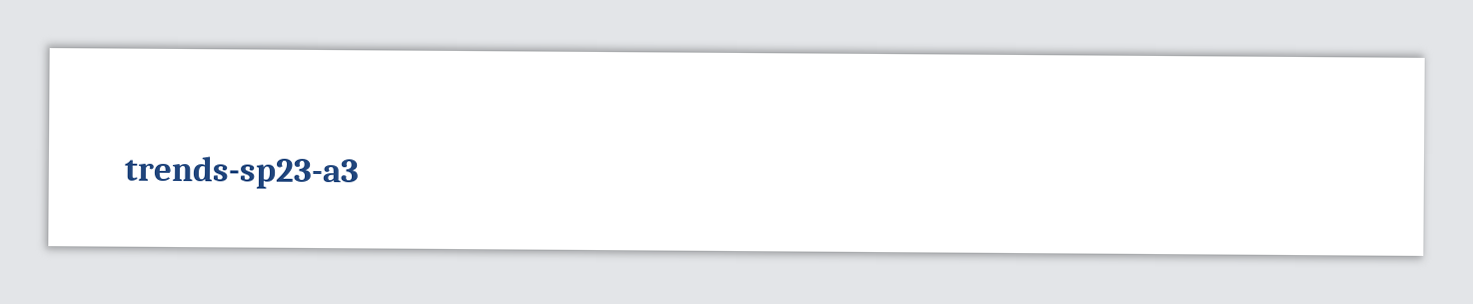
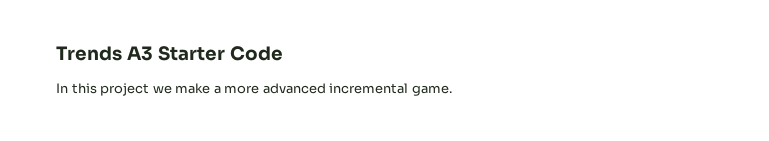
- trends-sp23-a3
+ Trends A3 Starter Code
+ In this project we make a more advanced incremental game.

